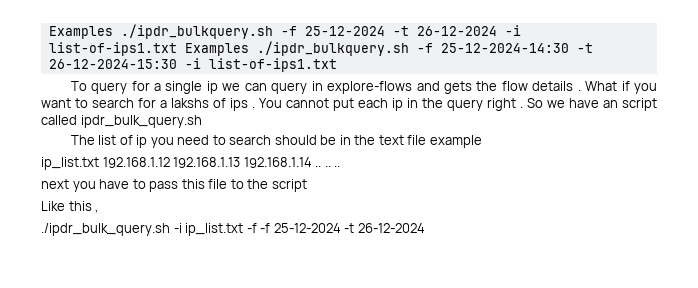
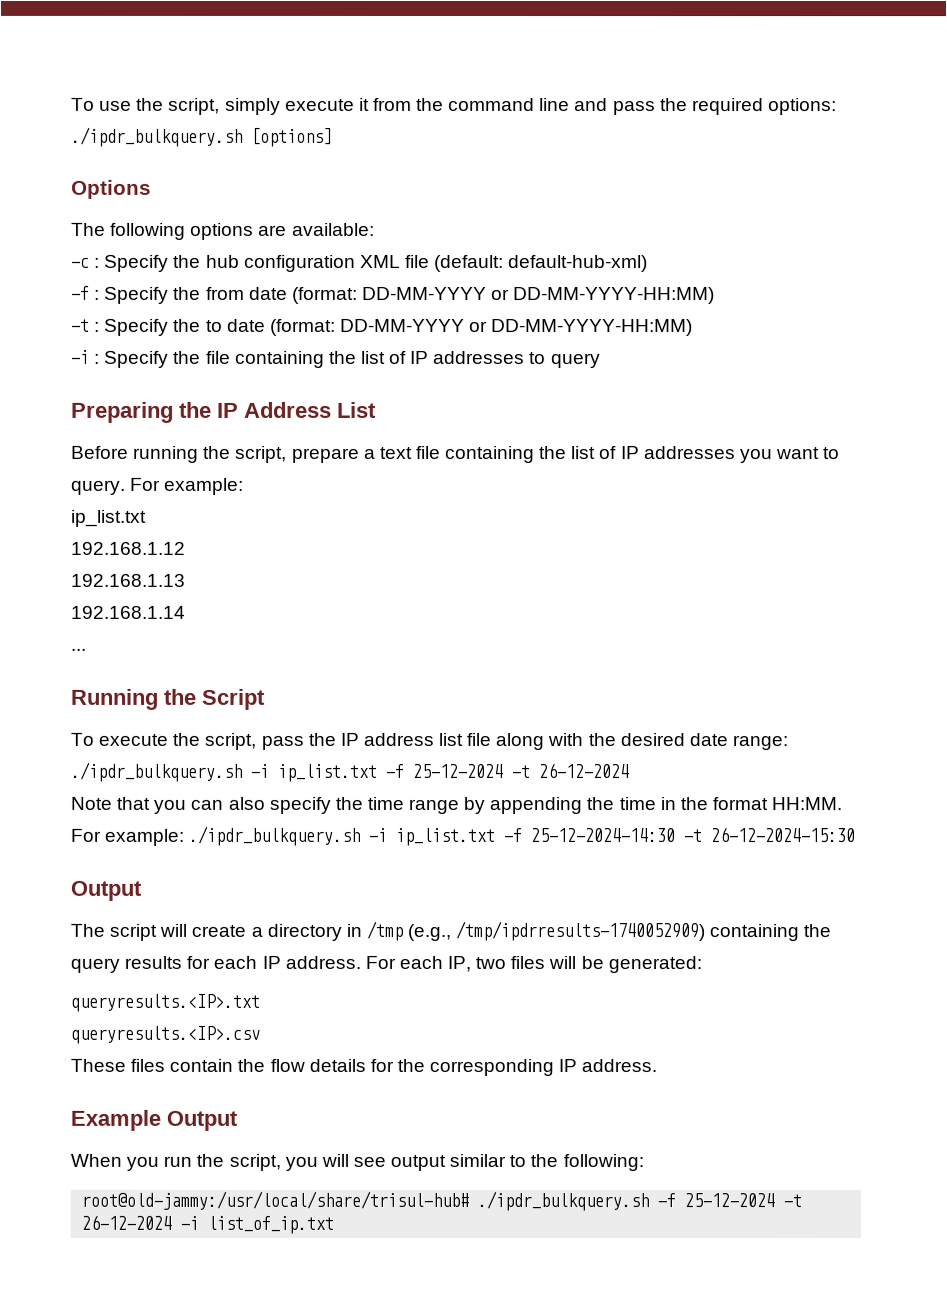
- Examples ./ipdr_bulkquery.sh -f 25-12-2024 -t 26-12-2024 -i list-of-ips1.txt Examples ./ipdr_bulkquery.sh -f 25-12-2024-14:30 -t 26-12-2024-15:30 -i list-of-ips1.txt
- To query for a single ip we can query in explore-flows and gets the flow details . What if you want to search for a lakshs of ips . You cannot put each ip in the query right . So we have an script called ipdr_bulk_query.sh
- The list of ip you need to search should be in the text file example
- ip_list.txt 192.168.1.12 192.168.1.13 192.168.1.14 .. .. ..
- next you have to pass this file to the script
- Like this ,
- ./ipdr_bulk_query.sh -i ip_list.txt -f -f 25-12-2024 -t 26-12-2024
+ To use the script, simply execute it from the command line and pass the required options: ./ipdr_bulkquery.sh [options]
+ Options
+ The following options are available:
+ -c : Specify the hub configuration XML file (default: default-hub-xml)
+ -f : Specify the from date (format: DD-MM-YYYY or DD-MM-YYYY-HH:MM)
+ -t : Specify the to date (format: DD-MM-YYYY or DD-MM-YYYY-HH:MM)
+ -i : Specify the file containing the list of IP addresses to query
+ Preparing the IP Address List
+ Before running the script, prepare a text file containing the list of IP addresses you want to query. For example:
+ ip_list.txt
+ 192.168.1.12
+ 192.168.1.13
+ 192.168.1.14
+ ...
+ Running the Script
+ To execute the script, pass the IP address list file along with the desired date range: ./ipdr_bulkquery.sh -i ip_list.txt -f 25-12-2024 -t 26-12-2024
+ Note that you can also specify the time range by appending the time in the format HH:MM. For example: ./ipdr_bulkquery.sh -i ip_list.txt -f 25-12-2024-14:30 -t 26-12-2024-15:30
+ Output
+ The script will create a directory in /tmp (e.g., /tmp/ipdrresults-1740052909) containing the query results for each IP address. For each IP, two files will be generated:
+ queryresults.<IP>.txt
+ queryresults.<IP>.csv
+ These files contain the flow details for the corresponding IP address.
+ Example Output
+ When you run the script, you will see output similar to the following:
+ root@old-jammy:/usr/local/share/trisul-hub# ./ipdr_bulkquery.sh -f 25-12-2024 -t 26-12-2024 -i list_of_ip.txt

